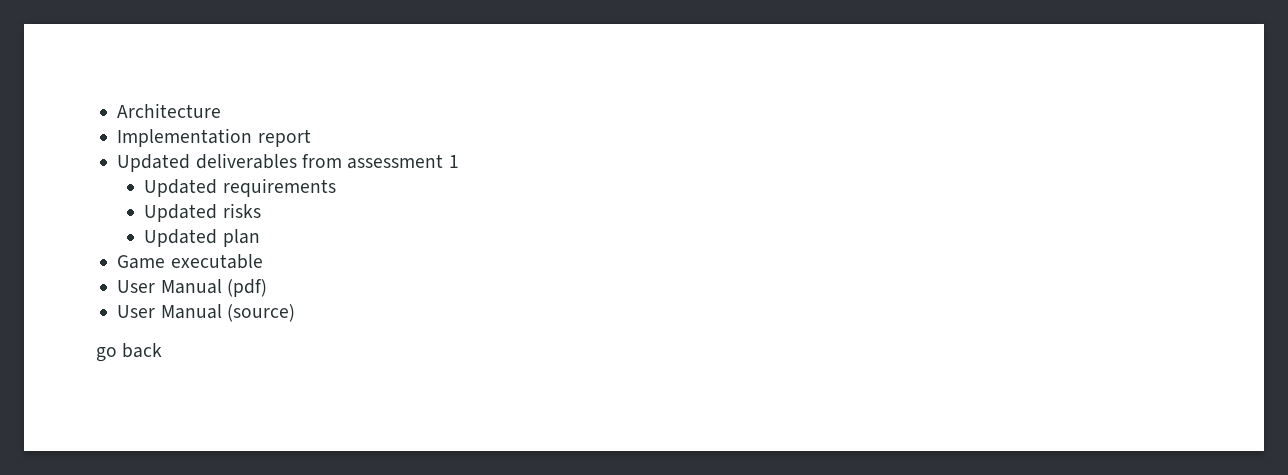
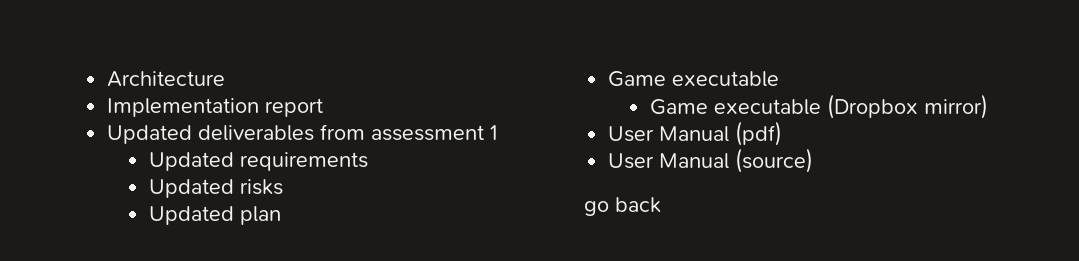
+ Game executable (Dropbox mirror)

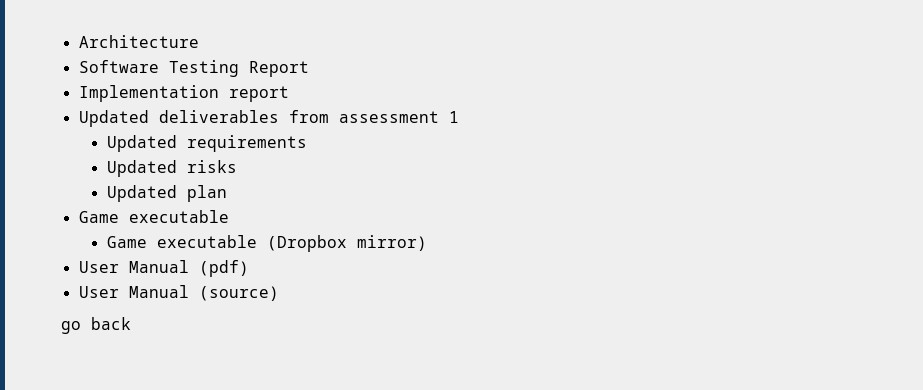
+ Software Testing Report

